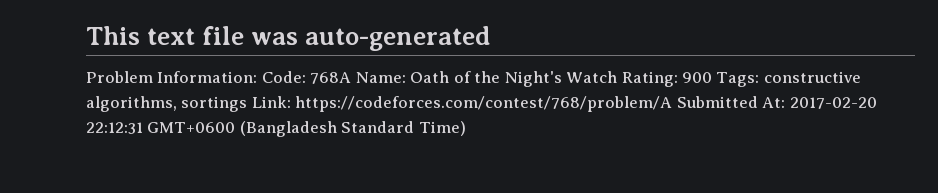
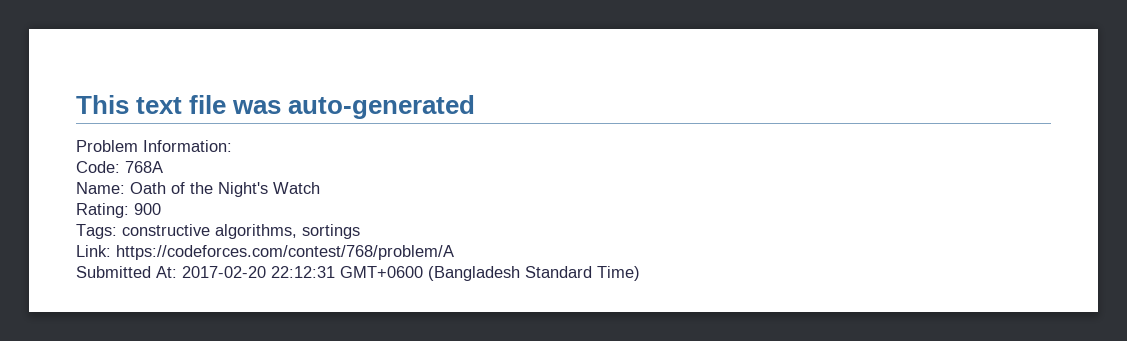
- Problem Information: Code: 768A Name: Oath of the Night's Watch Rating: 900 Tags: constructive algorithms, sortings Link: https://codeforces.com/contest/768/problem/A Submitted At: 2017-02-20 22:12:31 GMT+0600 (Bangladesh Standard Time)
+ Problem Information:
+ Code: 768A
+ Name: Oath of the Night's Watch
+ Rating: 900
+ Tags: constructive algorithms, sortings
+ Link: https://codeforces.com/contest/768/problem/A
+ Submitted At: 2017-02-20 22:12:31 GMT+0600 (Bangladesh Standard Time)

